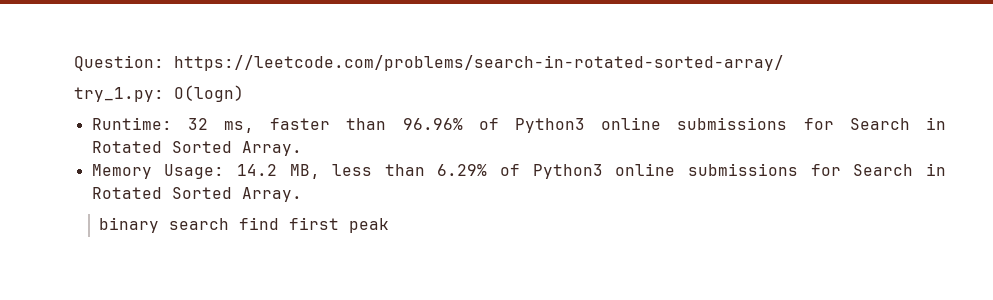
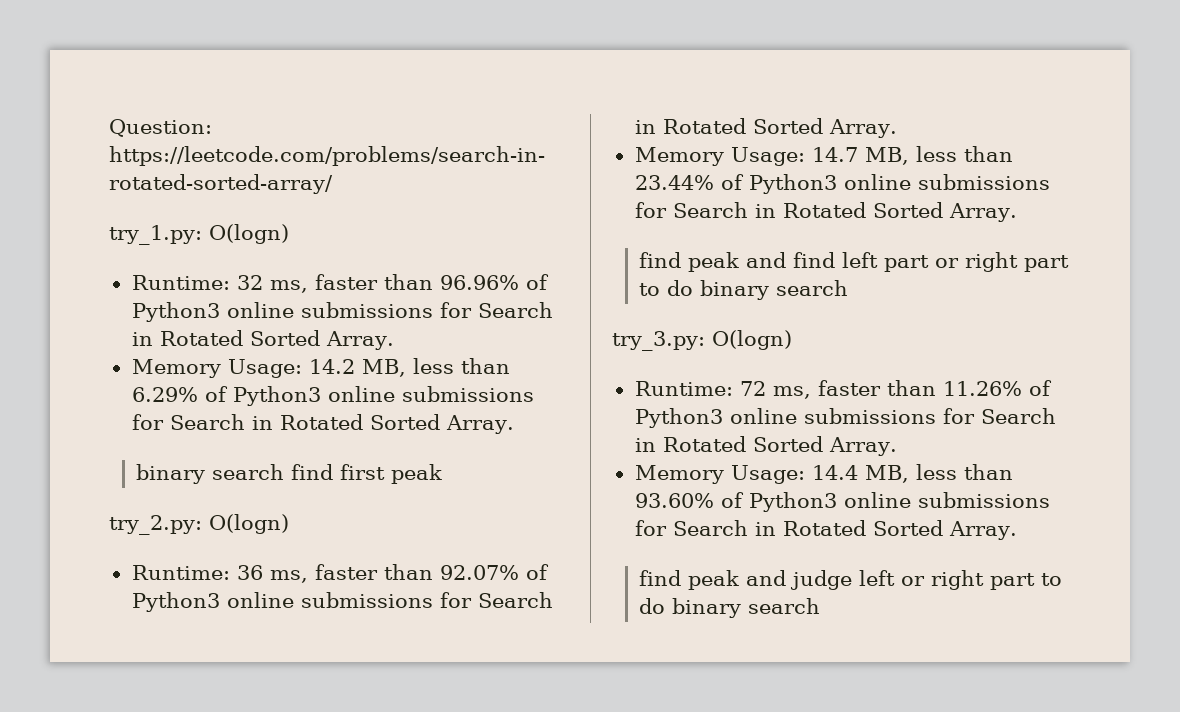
+ try_2.py: O(logn)
+ Runtime: 36 ms, faster than 92.07% of Python3 online submissions for Search in Rotated Sorted Array.
+ Memory Usage: 14.7 MB, less than 23.44% of Python3 online submissions for Search in Rotated Sorted Array.
+ find peak and find left part or right part to do binary search
+ try_3.py: O(logn)
+ Runtime: 72 ms, faster than 11.26% of Python3 online submissions for Search in Rotated Sorted Array.
+ Memory Usage: 14.4 MB, less than 93.60% of Python3 online submissions for Search in Rotated Sorted Array.
+ find peak and judge left or right part to do binary search

